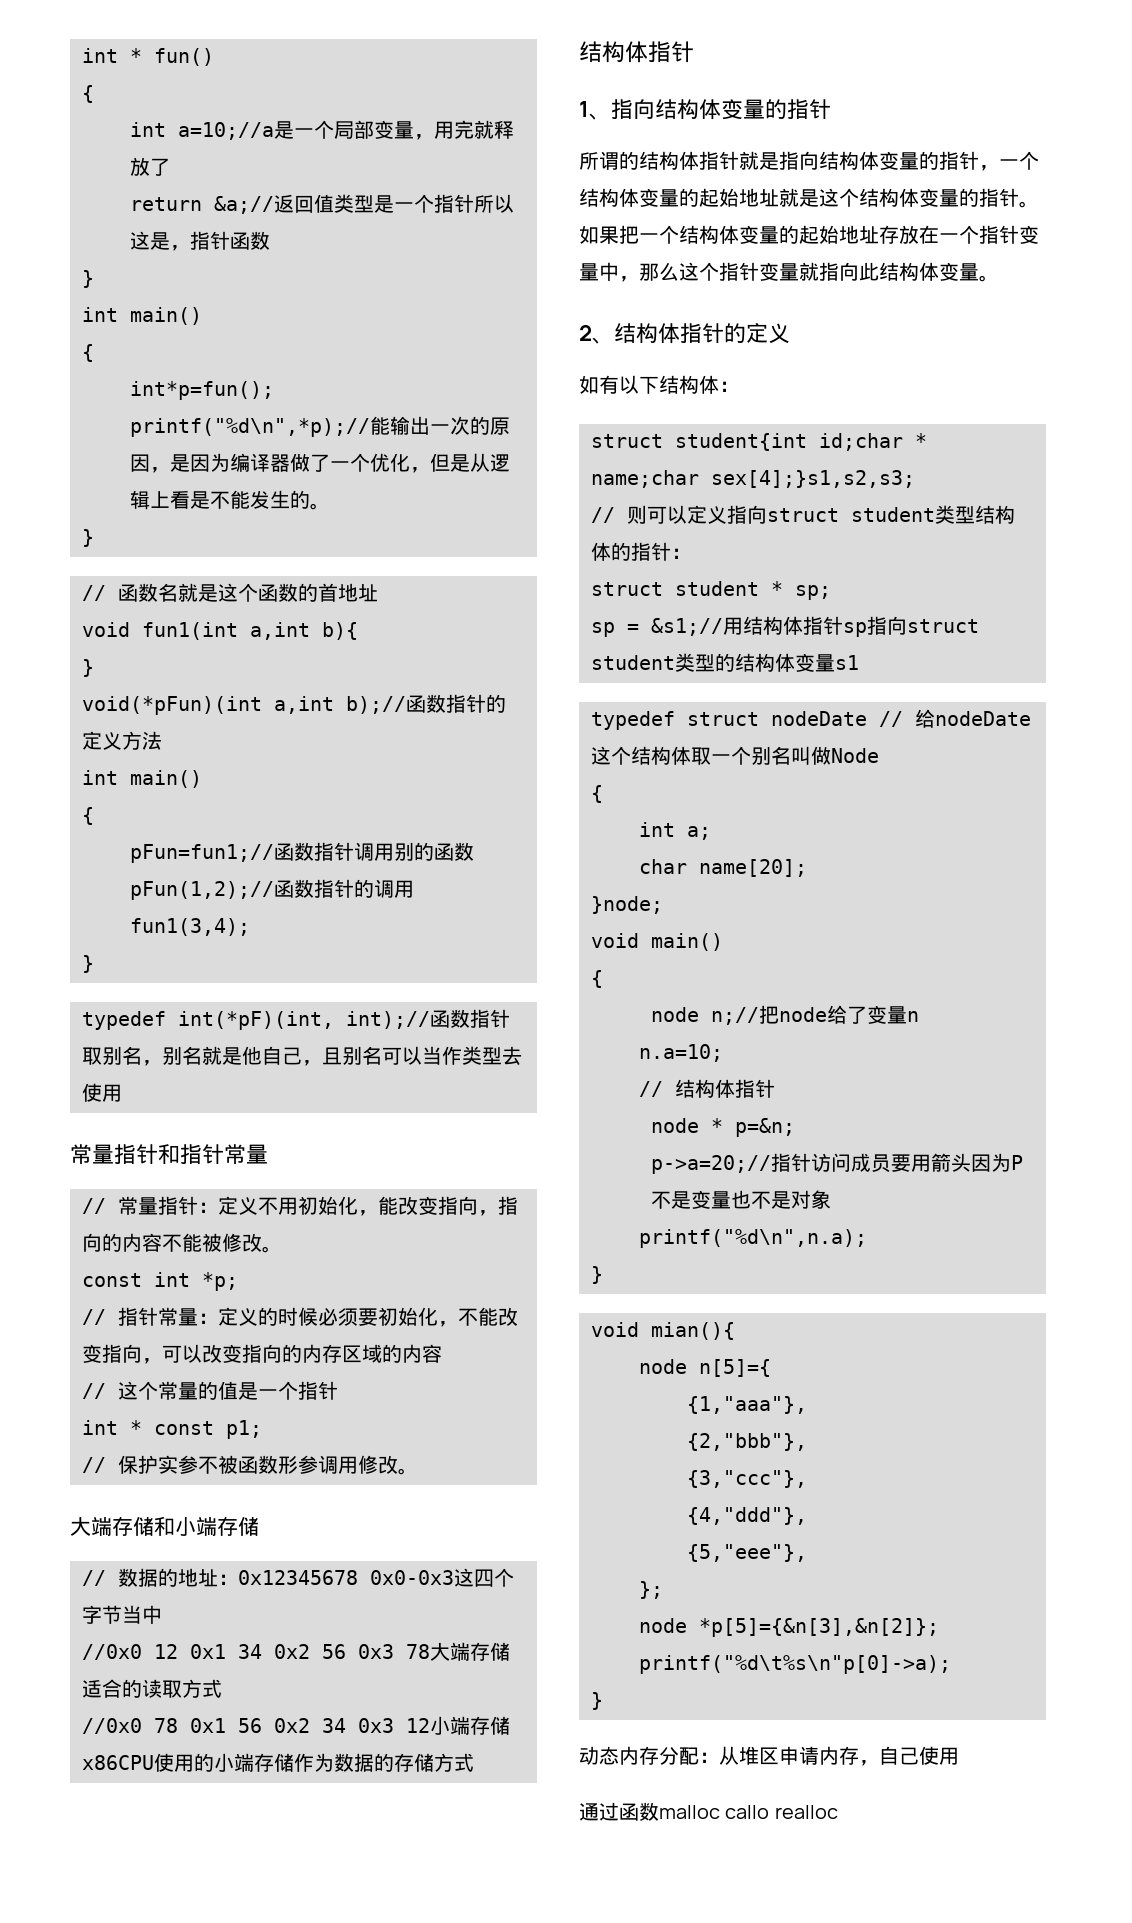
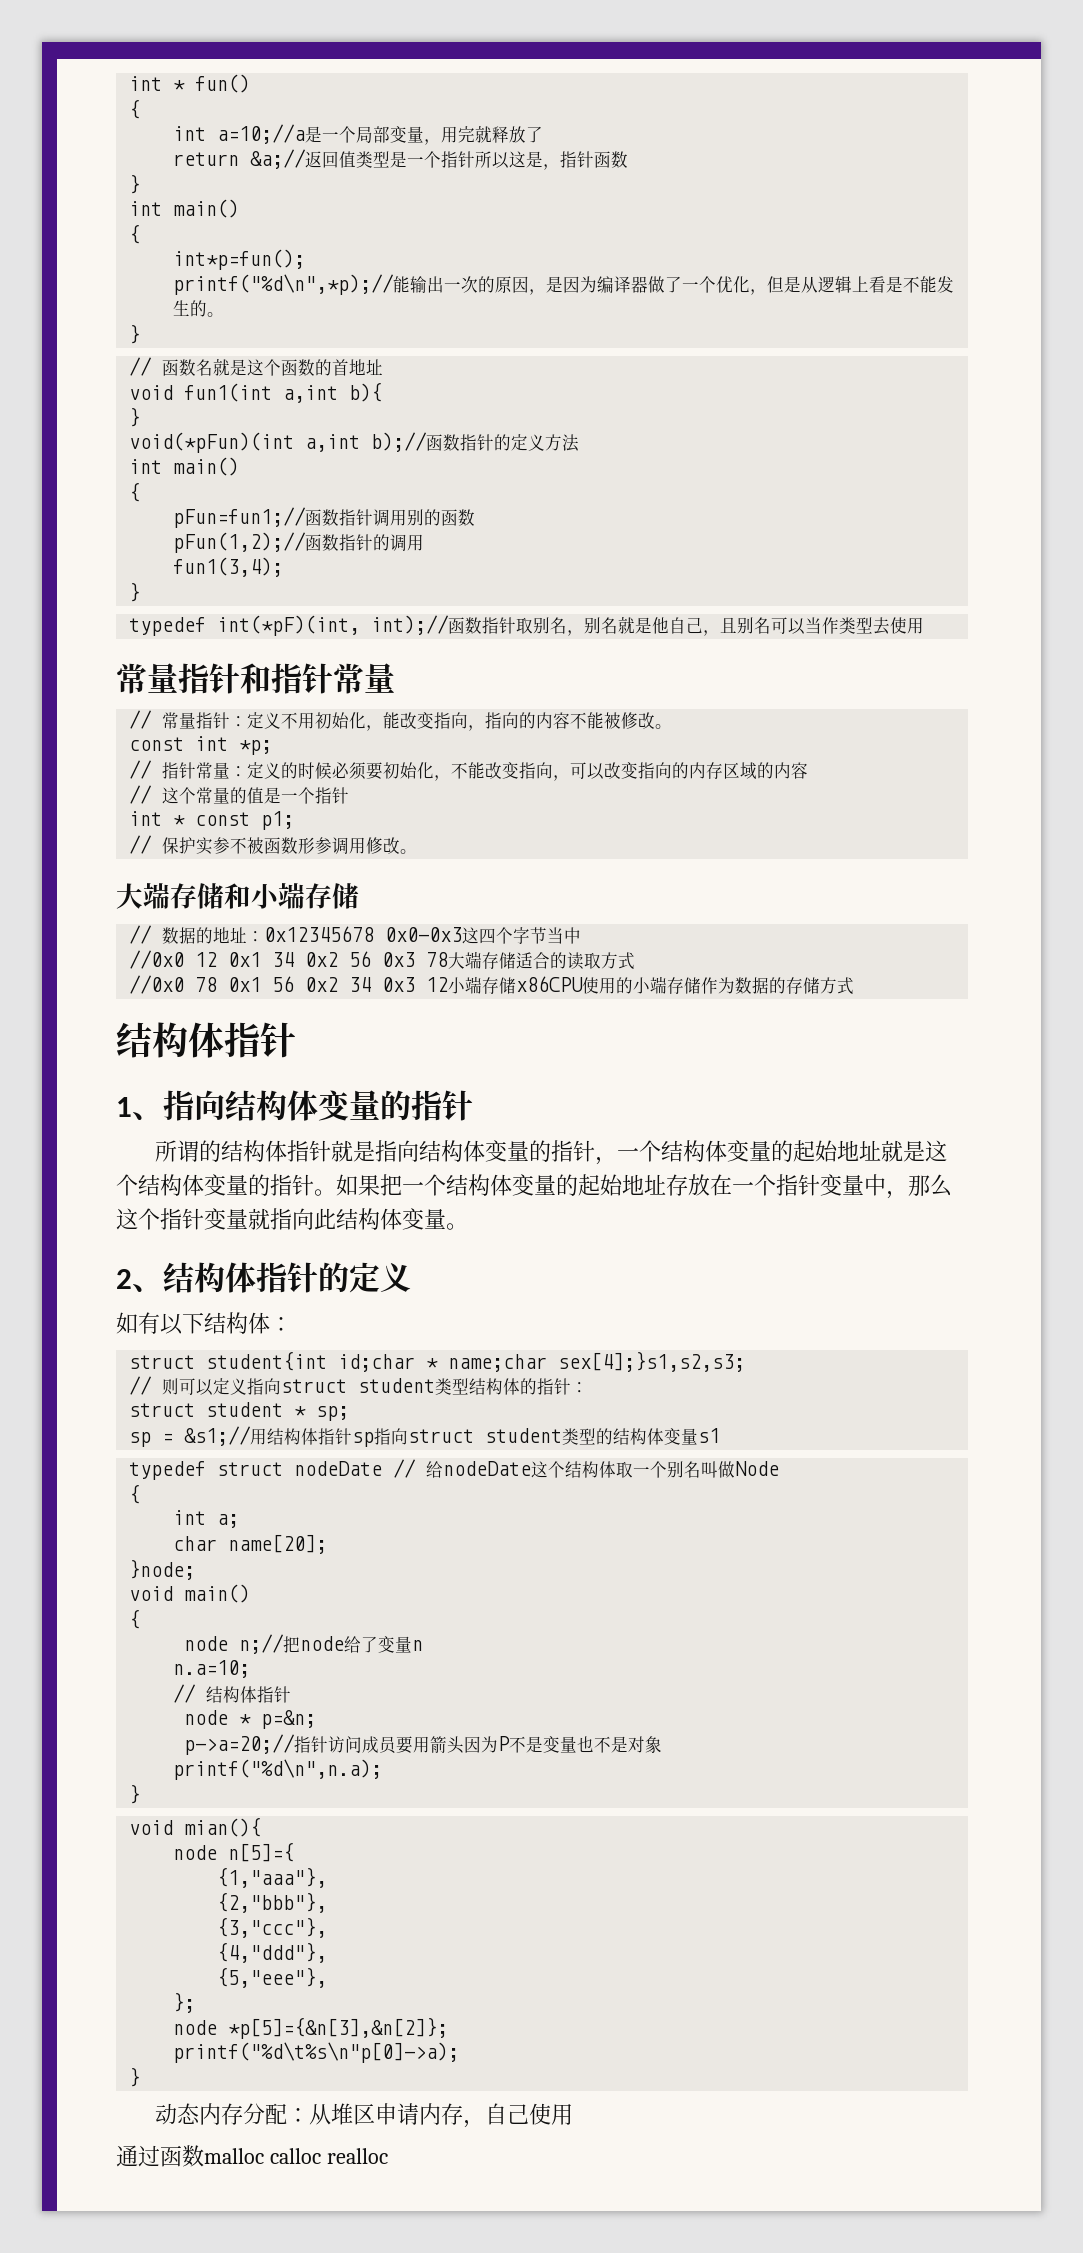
- 通过函数malloc callo realloc
+ 通过函数malloc calloc realloc

